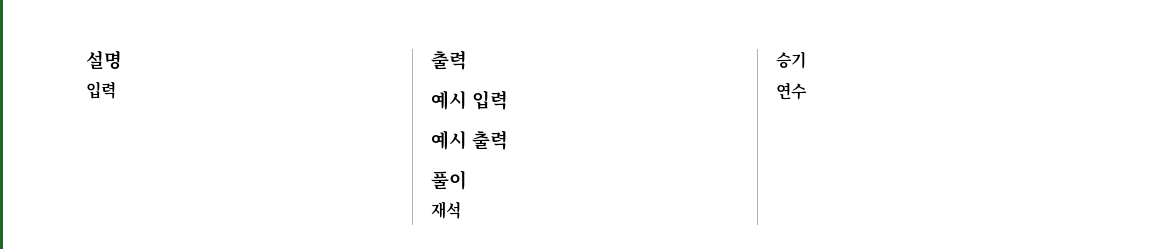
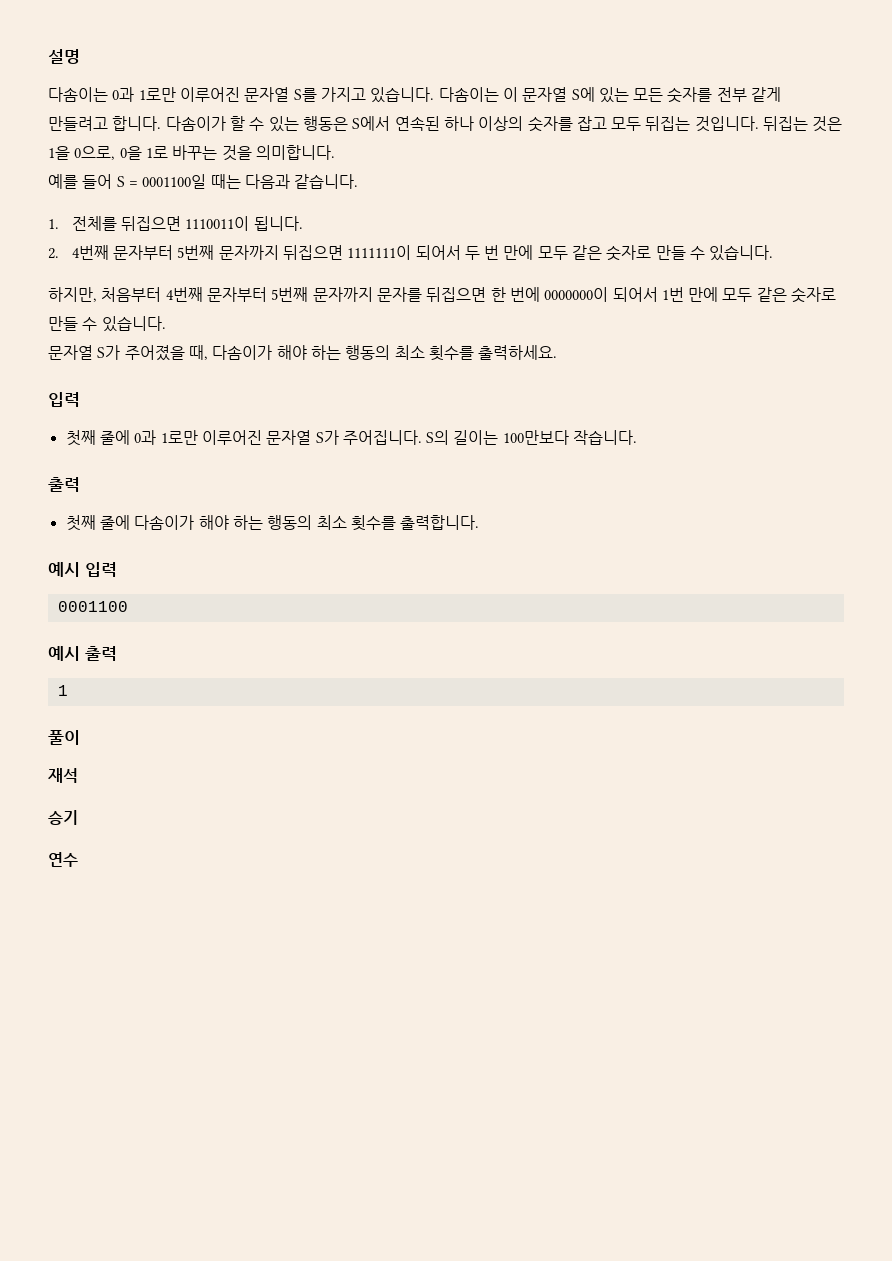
  설명
+ 다솜이는 0과 1로만 이루어진 문자열 S를 가지고 있습니다. 다솜이는 이 문자열 S에 있는 모든 숫자를 전부 같게 만들려고 합니다. 다솜이가 할 수 있는 행동은 S에서 연속된 하나 이상의 숫자를 잡고 모두 뒤집는 것입니다. 뒤집는 것은 1을 0으로, 0을 1로 바꾸는 것을 의미합니다.
+ 예를 들어 S = 0001100일 때는 다음과 같습니다.
+ 1. 전체를 뒤집으면 1110011이 됩니다.
+ 2. 4번째 문자부터 5번째 문자까지 뒤집으면 1111111이 되어서 두 번 만에 모두 같은 숫자로 만들 수 있습니다.
+ 하지만, 처음부터 4번째 문자부터 5번째 문자까지 문자를 뒤집으면 한 번에 0000000이 되어서 1번 만에 모두 같은 숫자로 만들 수 있습니다.
+ 문자열 S가 주어졌을 때, 다솜이가 해야 하는 행동의 최소 횟수를 출력하세요.
  입력
+ 첫째 줄에 0과 1로만 이루어진 문자열 S가 주어집니다. S의 길이는 100만보다 작습니다.
  출력
+ 첫째 줄에 다솜이가 해야 하는 행동의 최소 횟수를 출력합니다.
+ 0001100
+ 1

